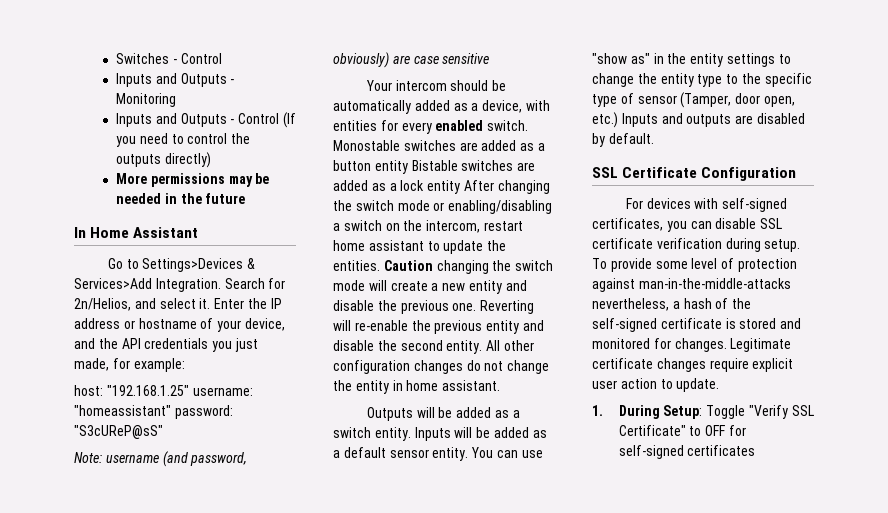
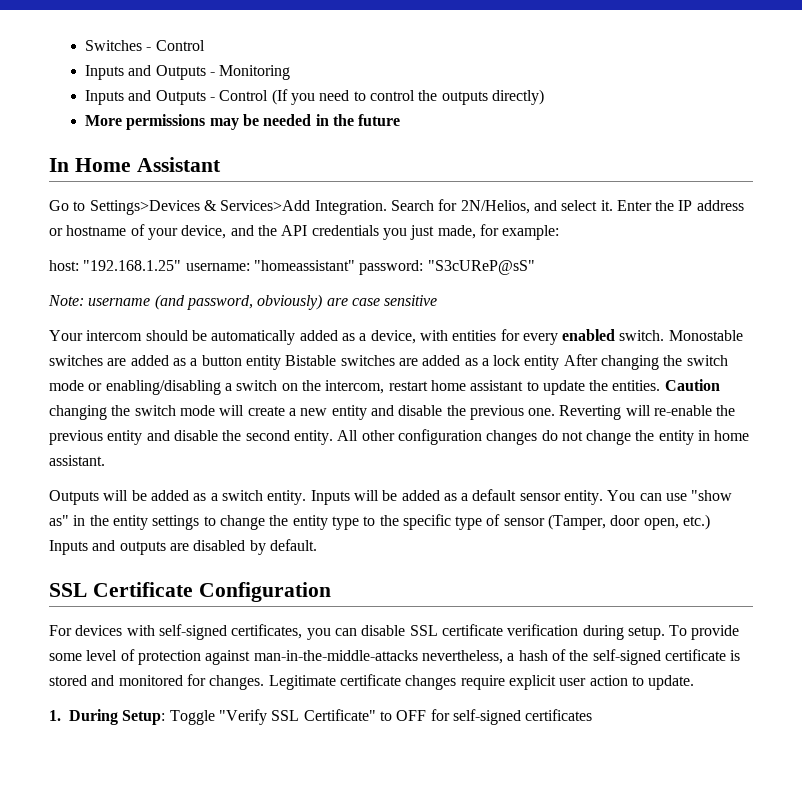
- Search for 2n/Helios, and select it.
+ Search for 2N/Helios, and select it.

